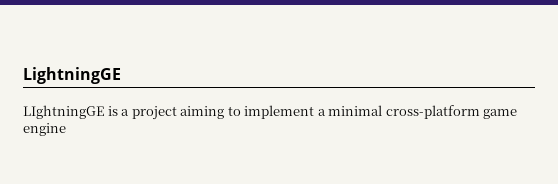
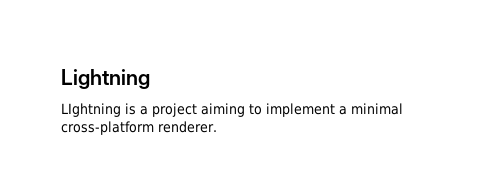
- LightningGE
- LIghtningGE is a project aiming to implement a minimal cross-platform game engine
+ Lightning
+ LIghtning is a project aiming to implement a minimal cross-platform renderer.

